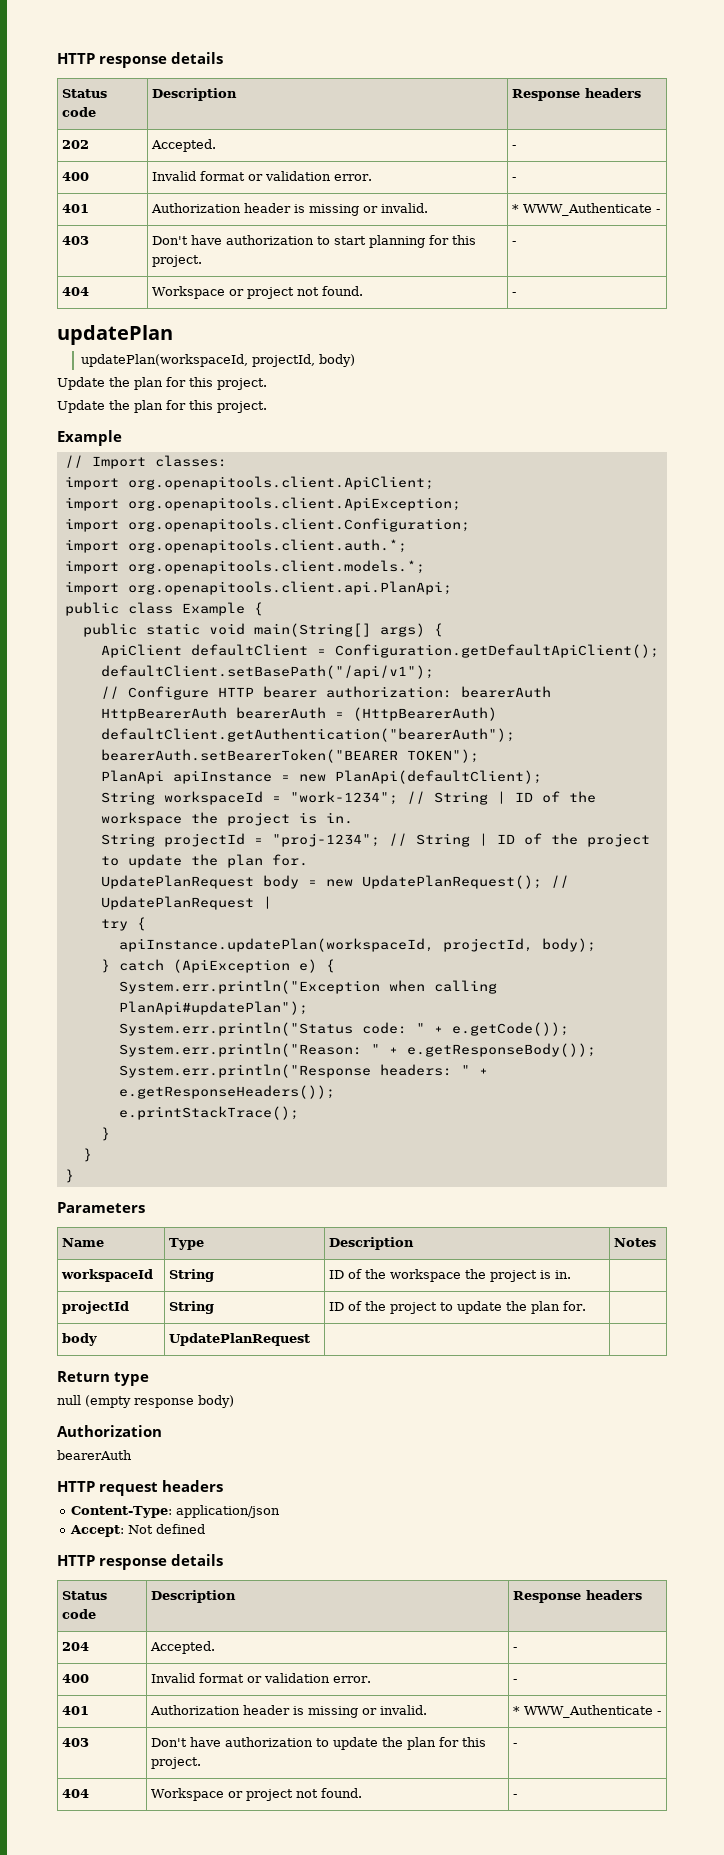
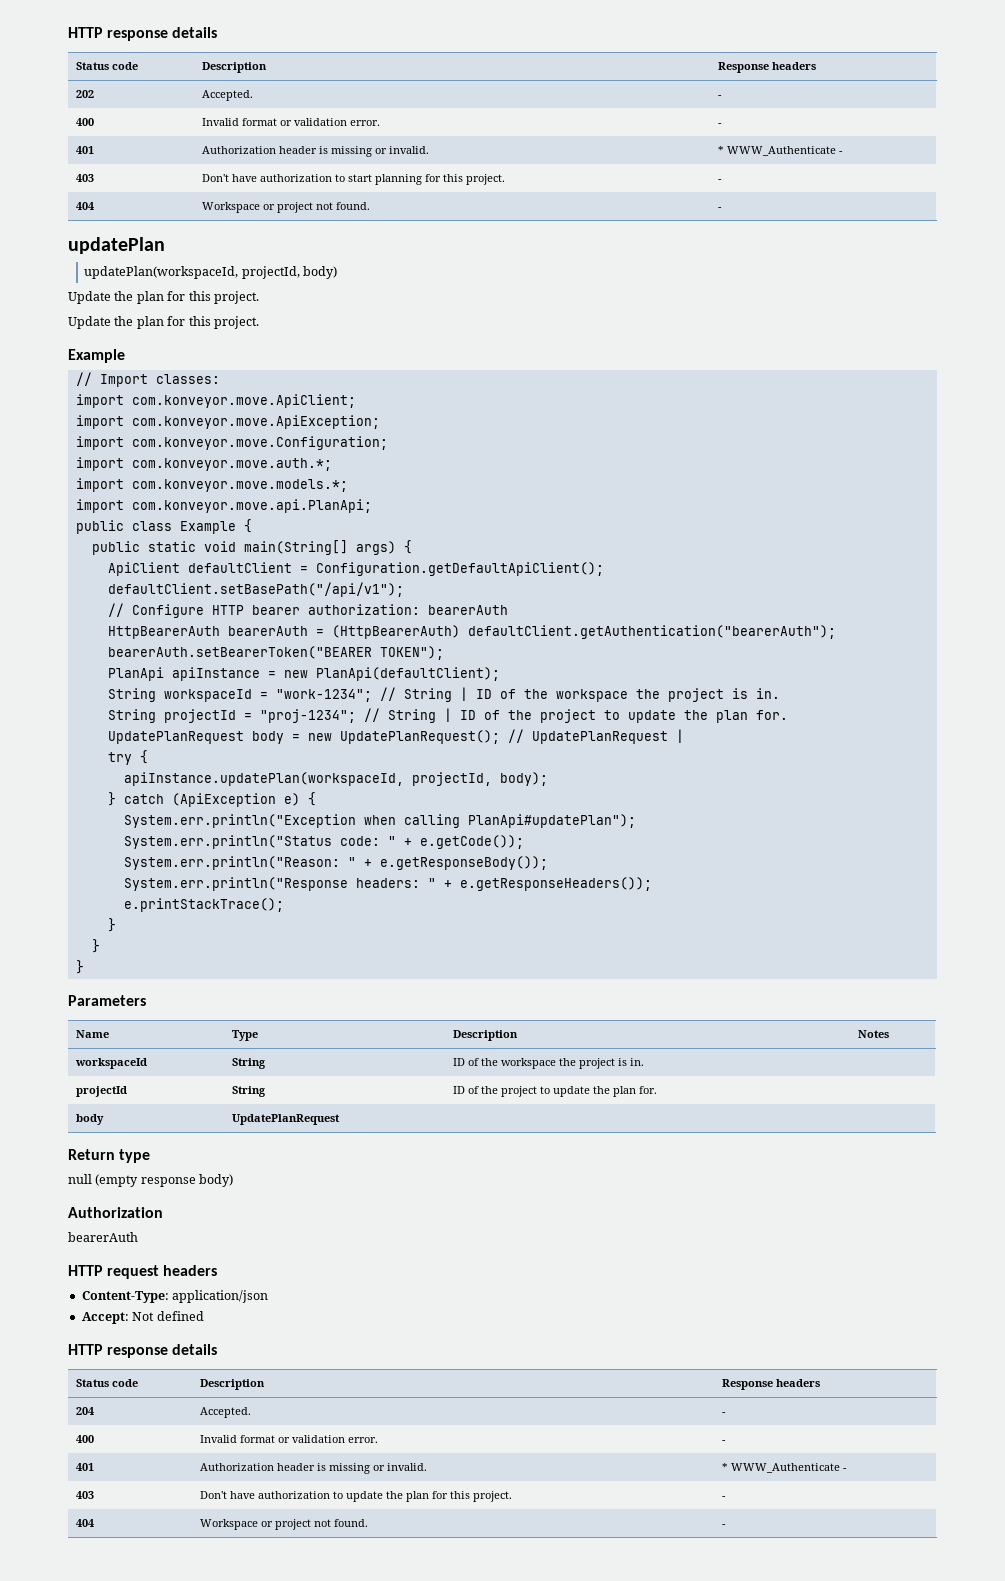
- import org.openapitools.client.ApiClient;
- import org.openapitools.client.ApiException;
- import org.openapitools.client.Configuration;
- import org.openapitools.client.auth.*;
- import org.openapitools.client.models.*;
- import org.openapitools.client.api.PlanApi;
+ import com.konveyor.move.ApiClient;
+ import com.konveyor.move.ApiException;
+ import com.konveyor.move.Configuration;
+ import com.konveyor.move.auth.*;
+ import com.konveyor.move.models.*;
+ import com.konveyor.move.api.PlanApi;

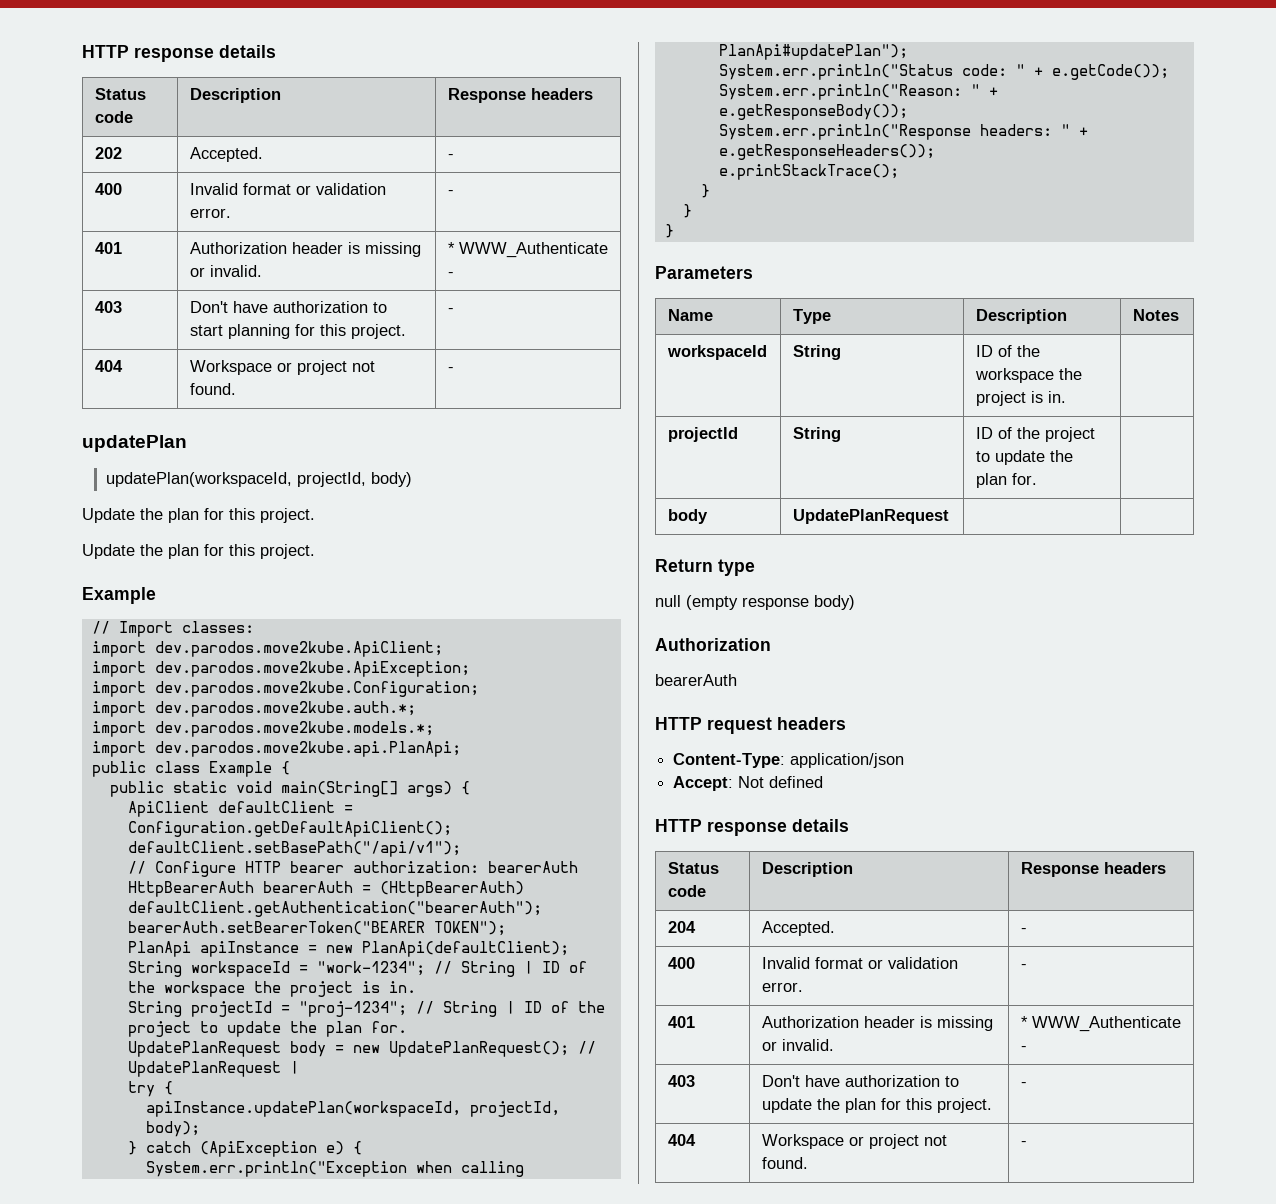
- import com.konveyor.move.ApiClient;
- import com.konveyor.move.ApiException;
- import com.konveyor.move.Configuration;
- import com.konveyor.move.auth.*;
- import com.konveyor.move.models.*;
- import com.konveyor.move.api.PlanApi;
+ import dev.parodos.move2kube.ApiClient;
+ import dev.parodos.move2kube.ApiException;
+ import dev.parodos.move2kube.Configuration;
+ import dev.parodos.move2kube.auth.*;
+ import dev.parodos.move2kube.models.*;
+ import dev.parodos.move2kube.api.PlanApi;

